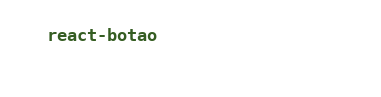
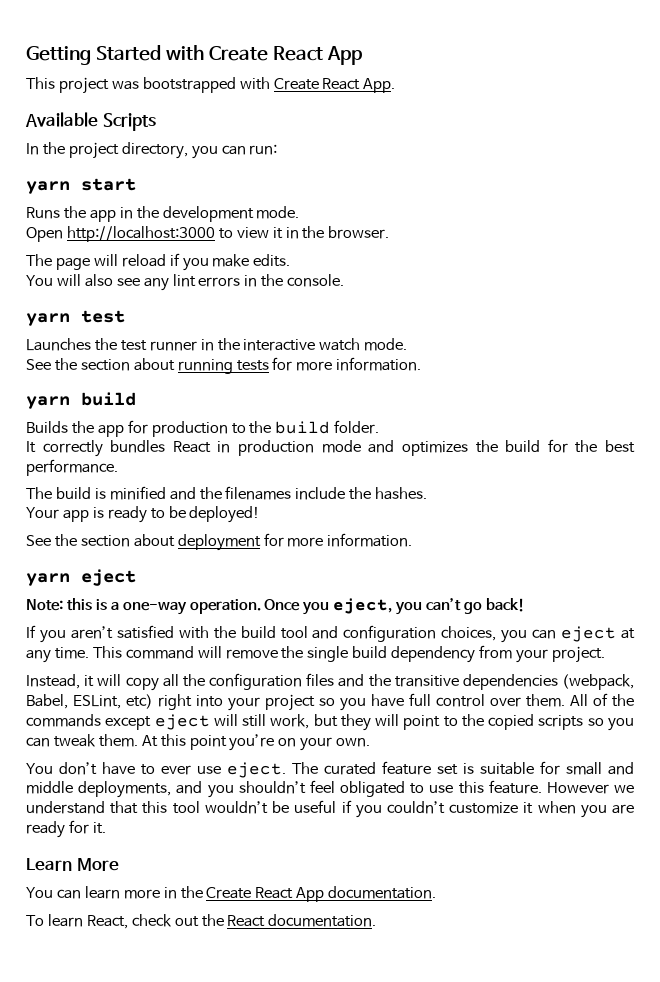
- react-botao
+ Getting Started with Create React App
+ This project was bootstrapped with Create React App.
+ Available Scripts
+ In the project directory, you can run:
+ yarn start
+ Runs the app in the development mode.
+ Open http://localhost:3000 to view it in the browser.
+ The page will reload if you make edits.
+ You will also see any lint errors in the console.
+ yarn test
+ Launches the test runner in the interactive watch mode.
+ See the section about running tests for more information.
+ yarn build
+ Builds the app for production to the build folder.
+ It correctly bundles React in production mode and optimizes the build for the best performance.
+ The build is minified and the filenames include the hashes.
+ Your app is ready to be deployed!
+ See the section about deployment for more information.
+ yarn eject
+ Note: this is a one-way operation. Once you eject, you can’t go back!
+ If you aren’t satisfied with the build tool and configuration choices, you can eject at any time. This command will remove the single build dependency from your project.
+ Instead, it will copy all the configuration files and the transitive dependencies (webpack, Babel, ESLint, etc) right into your project so you have full control over them. All of the commands except eject will still work, but they will point to the copied scripts so you can tweak them. At this point you’re on your own.
+ You don’t have to ever use eject. The curated feature set is suitable for small and middle deployments, and you shouldn’t feel obligated to use this feature. However we understand that this tool wouldn’t be useful if you couldn’t customize it when you are ready for it.
+ Learn More
+ You can learn more in the Create React App documentation.
+ To learn React, check out the React documentation.

